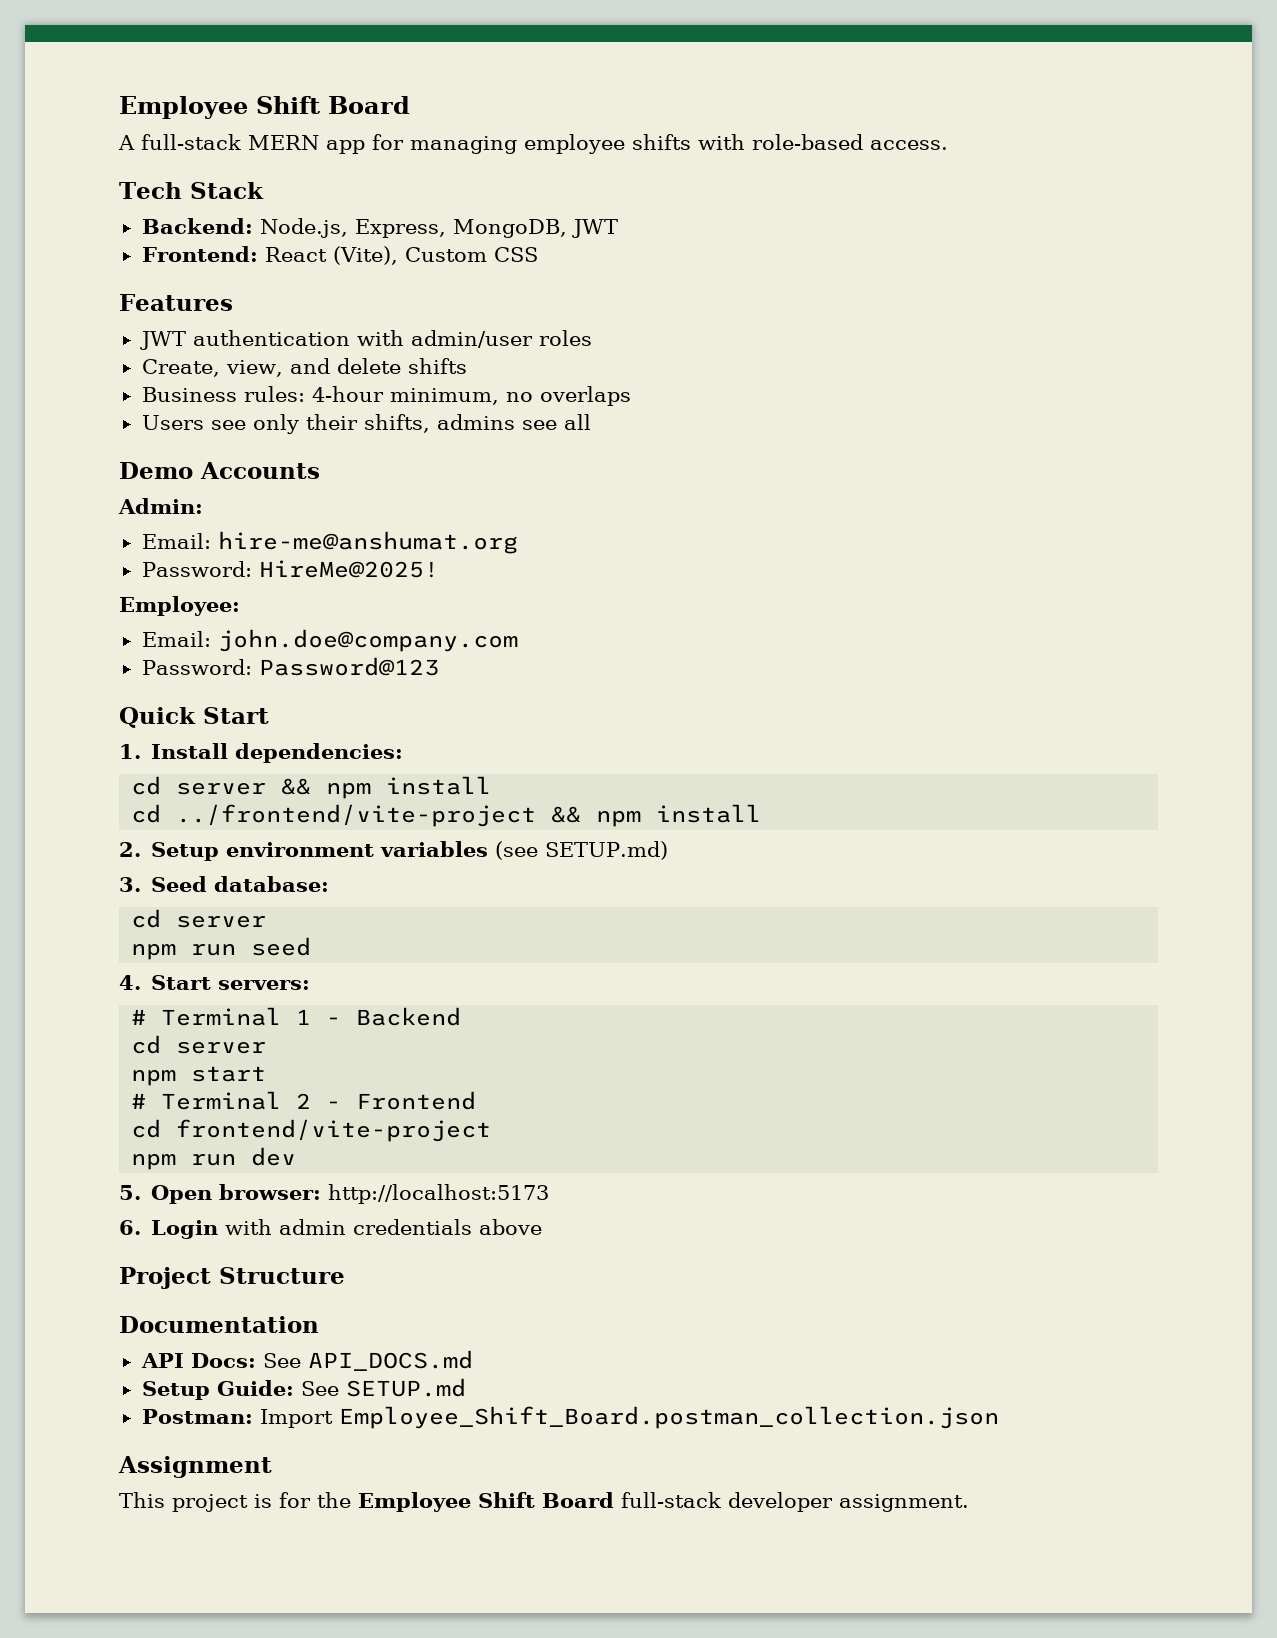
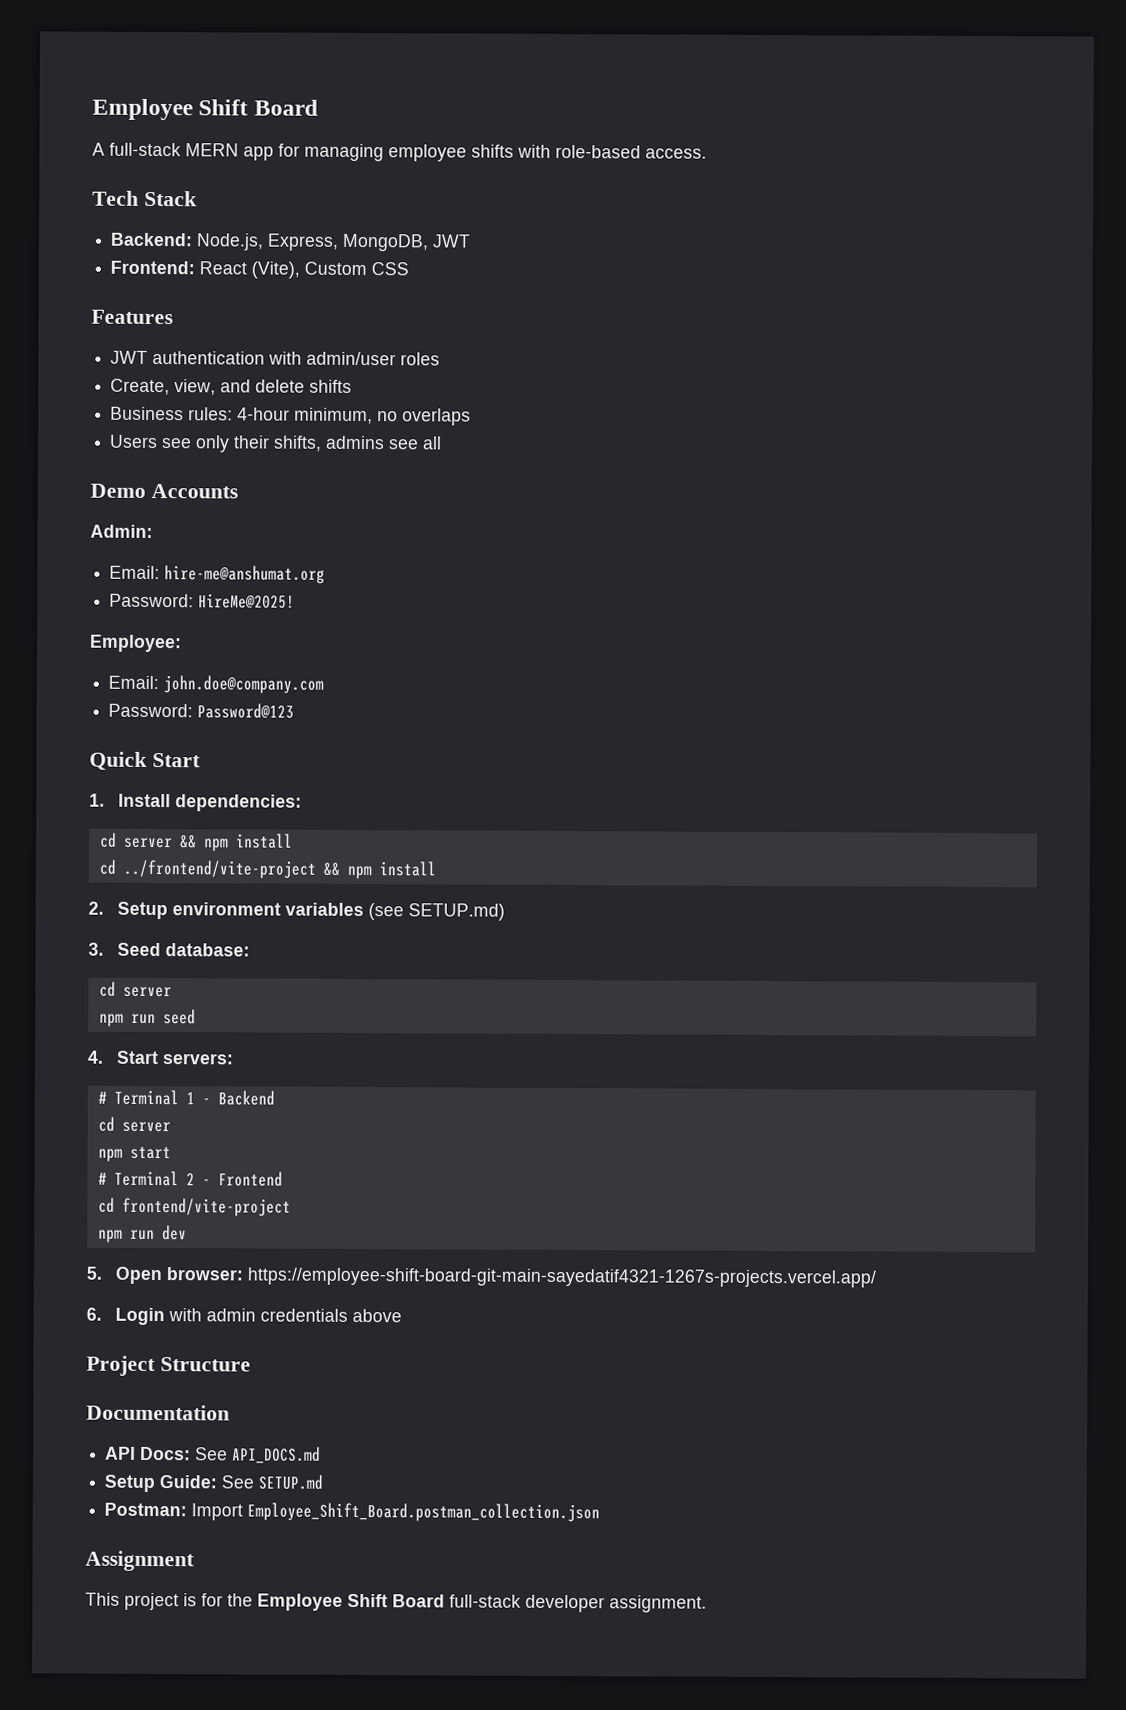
- 5. Open browser: http://localhost:5173
+ 5. Open browser: https://employee-shift-board-git-main-sayedatif4321-1267s-projects.vercel.app/

